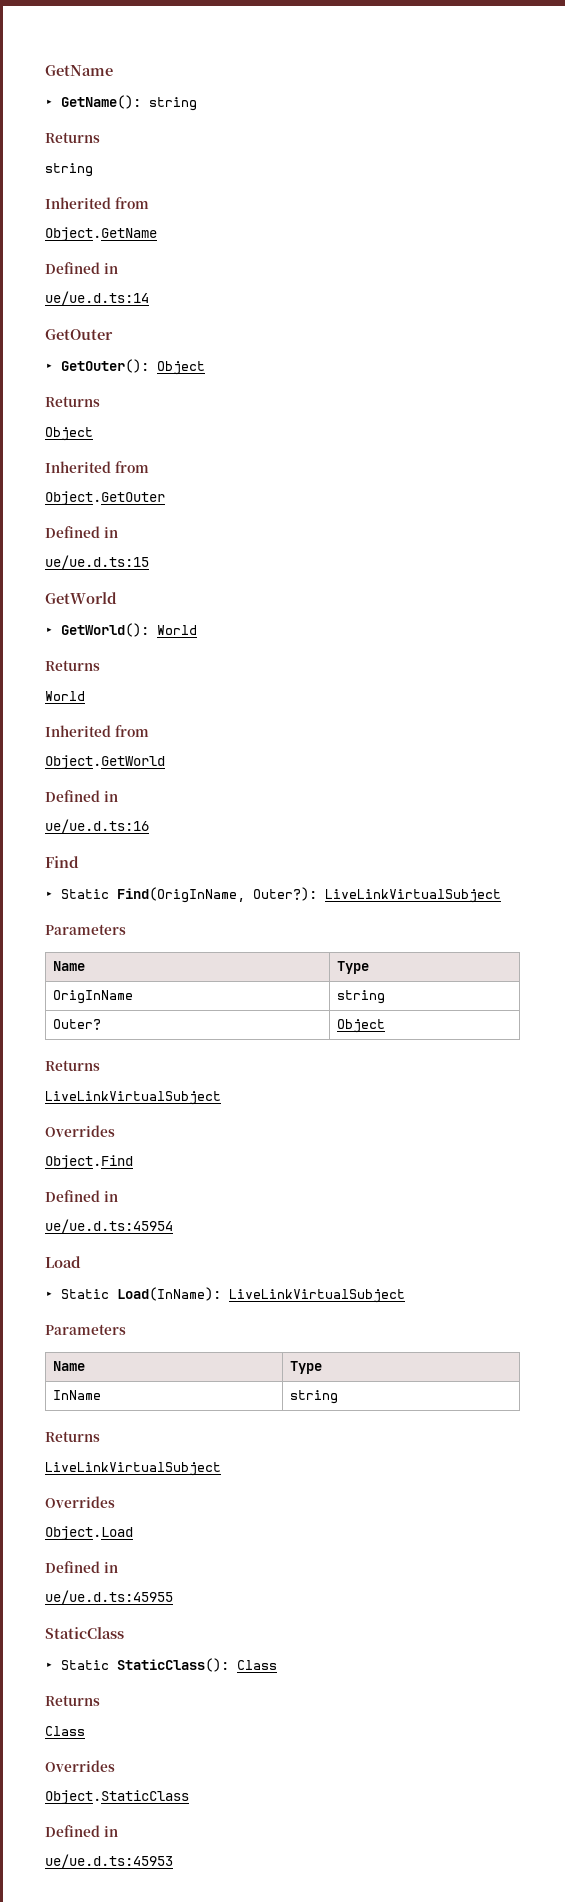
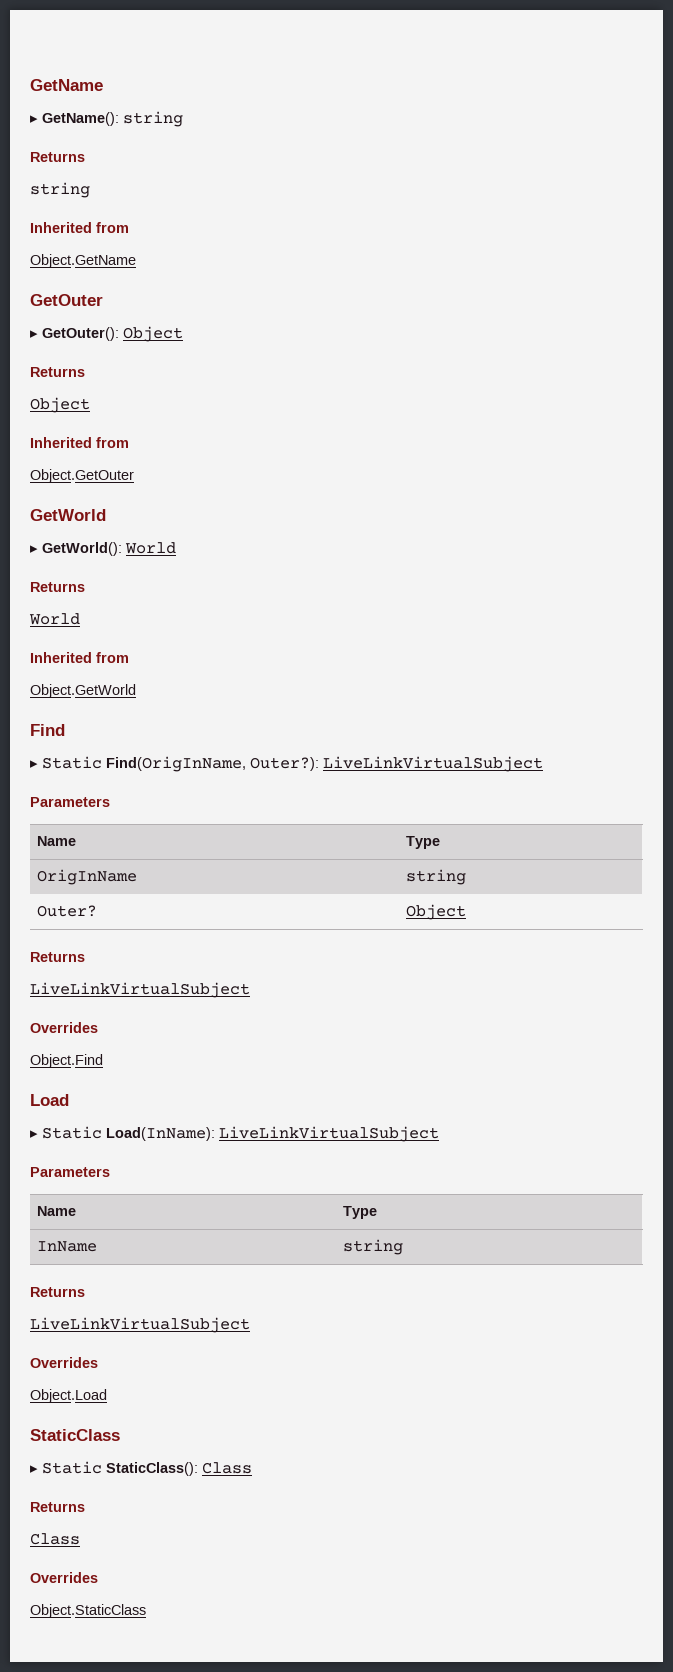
  Object.GetName
- Defined in
- ue/ue.d.ts:14
  Object.GetOuter
- Defined in
- ue/ue.d.ts:15
  Object.GetWorld
- Defined in
- ue/ue.d.ts:16
  Object.Find
- Defined in
- ue/ue.d.ts:45954
  Object.Load
- Defined in
- ue/ue.d.ts:45955
  Object.StaticClass
- Defined in
- ue/ue.d.ts:45953

